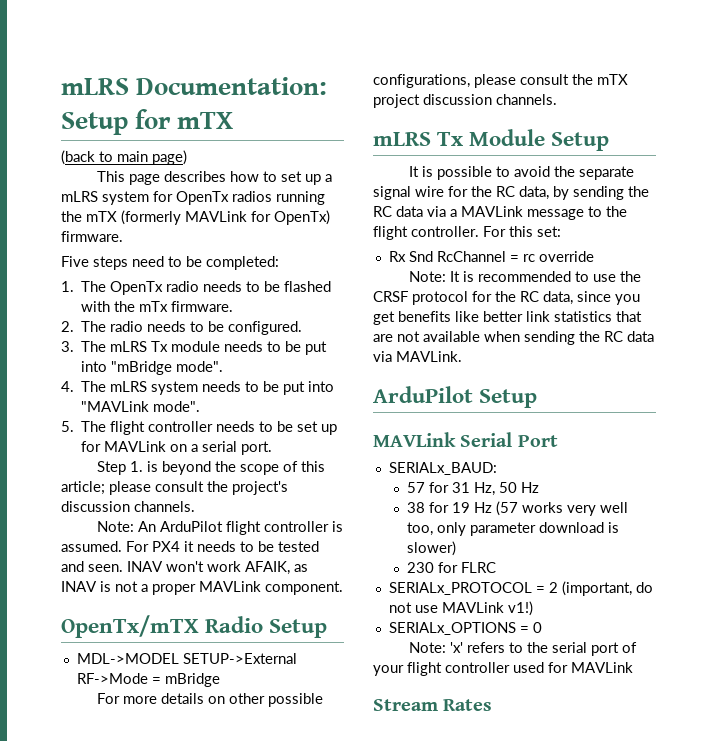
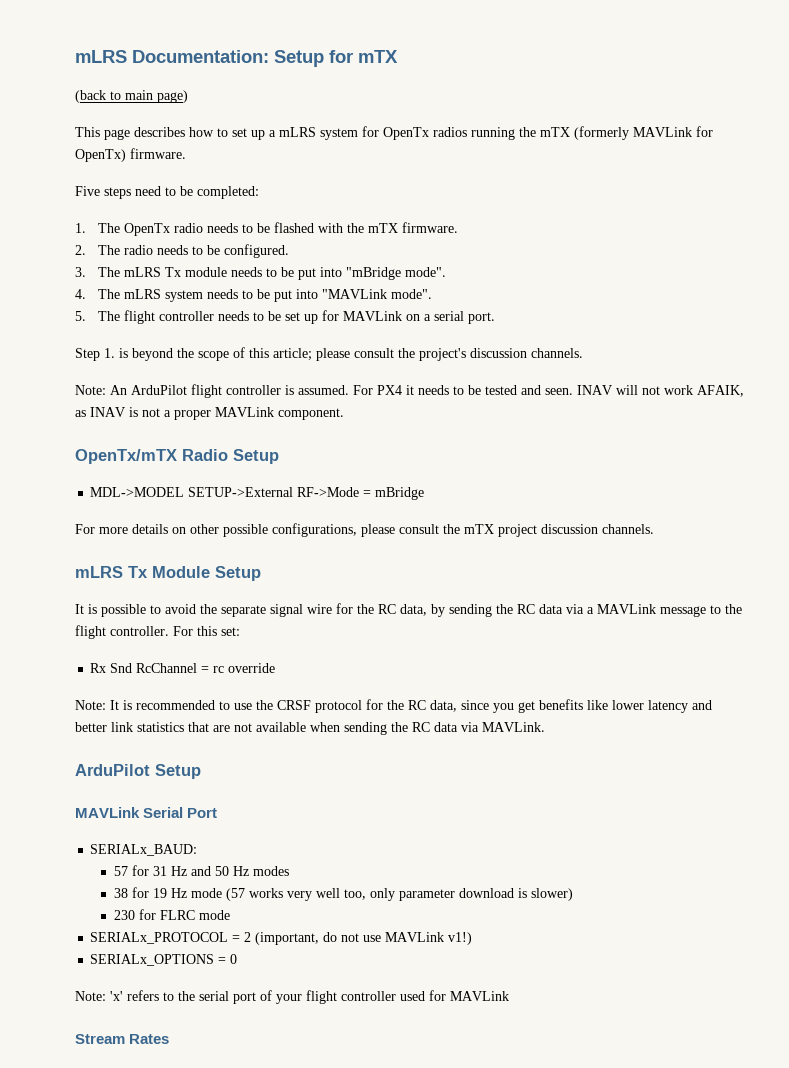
- 1. The OpenTx radio needs to be flashed with the mTx firmware.
+ 1. The OpenTx radio needs to be flashed with the mTX firmware.
- INAV won't work AFAIK, as INAV is not a proper MAVLink component.
+ INAV will not work AFAIK, as INAV is not a proper MAVLink component.
- Note: It is recommended to use the CRSF protocol for the RC data, since you get benefits like better link statistics that are not available when sending the RC data via MAVLink.
+ Note: It is recommended to use the CRSF protocol for the RC data, since you get benefits like lower latency and better link statistics that are not available when sending the RC data via MAVLink.
- 57 for 31 Hz, 50 Hz
+ 57 for 31 Hz and 50 Hz modes
- 38 for 19 Hz (57 works very well too, only parameter download is slower)
+ 38 for 19 Hz mode (57 works very well too, only parameter download is slower)
- 230 for FLRC
+ 230 for FLRC mode

